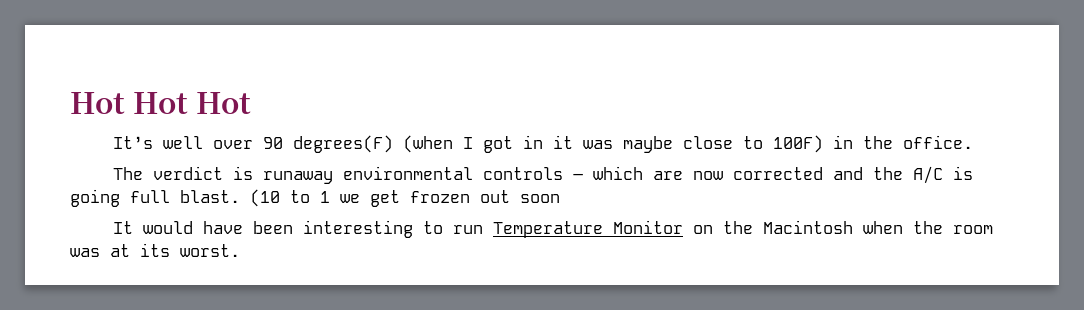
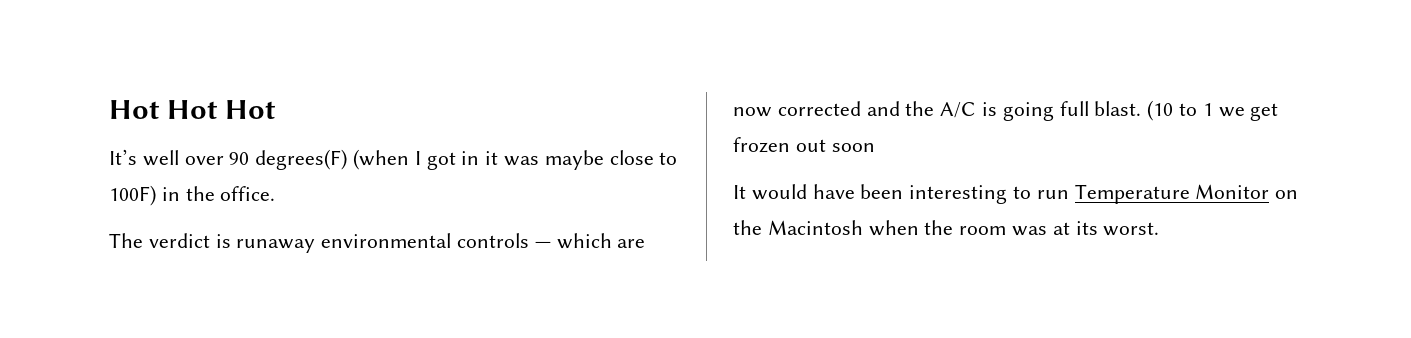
- The verdict is runaway environmental controls – which are now corrected and the A/C is going full blast.
+ The verdict is runaway environmental controls — which are now corrected and the A/C is going full blast.

